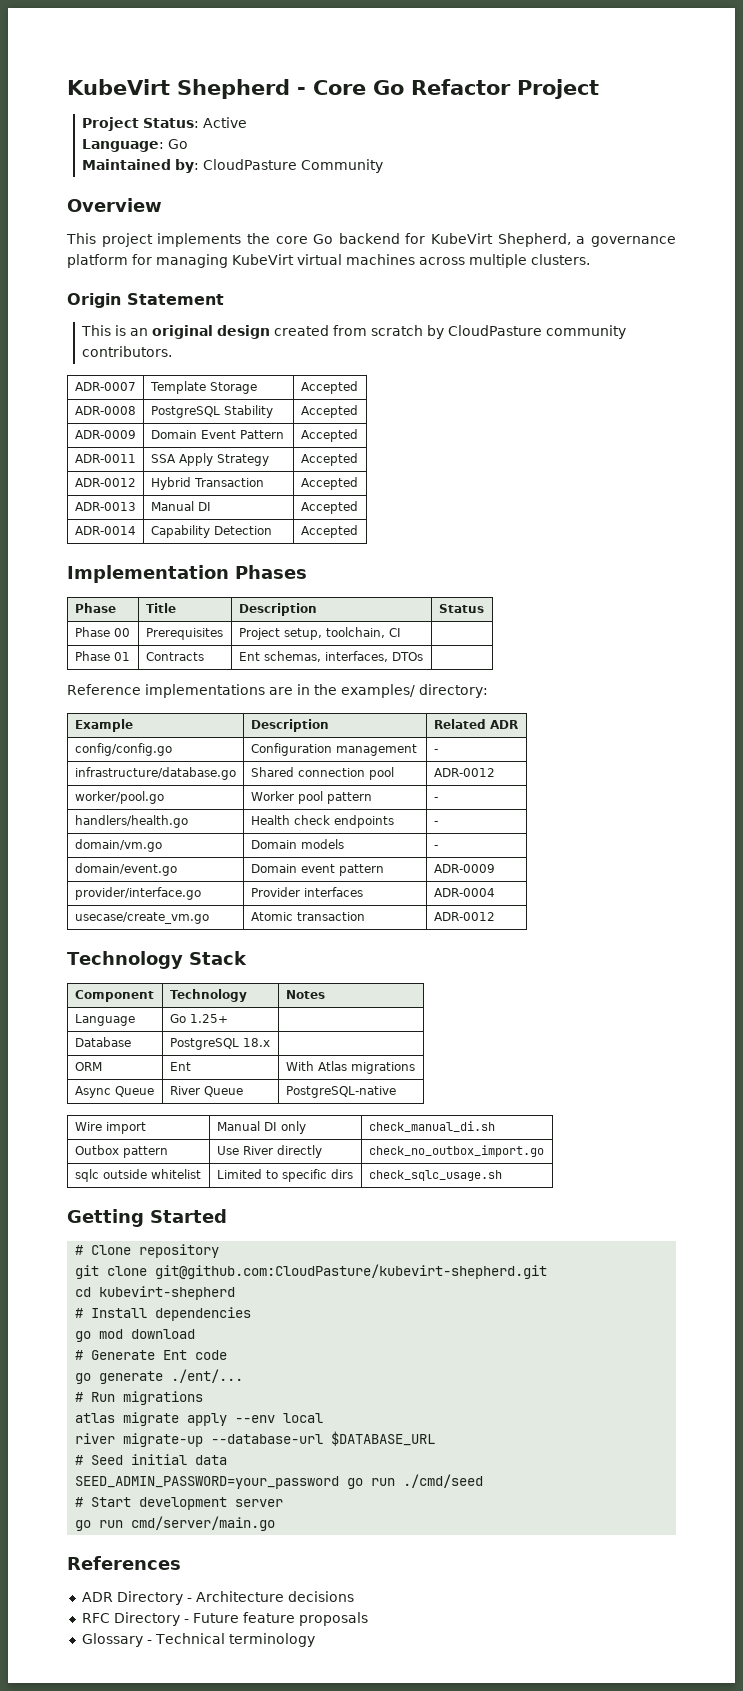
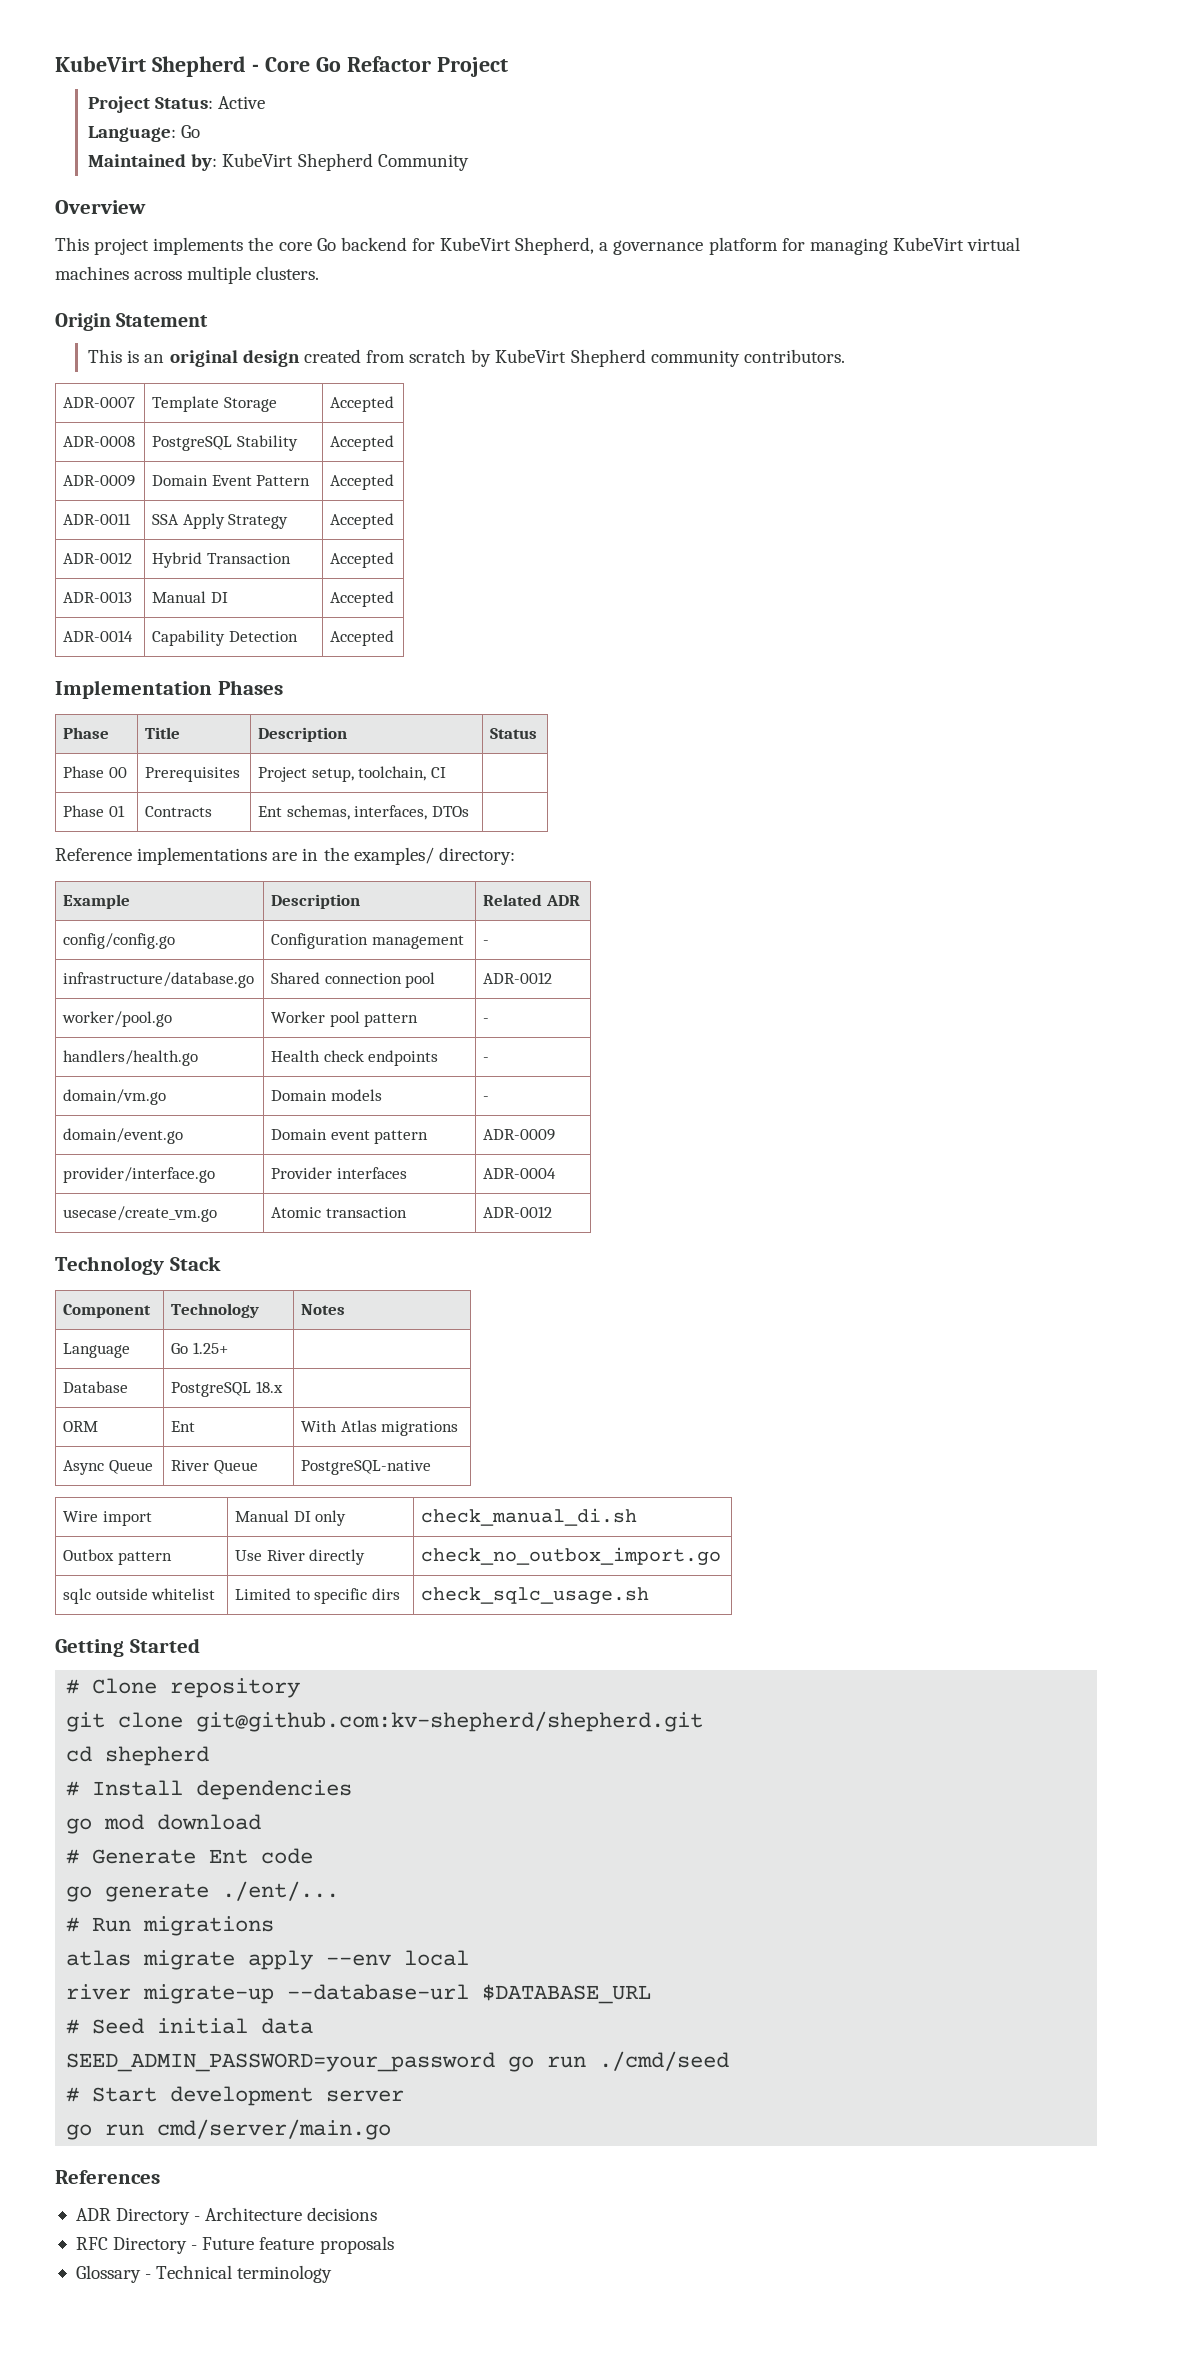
- Maintained by: CloudPasture Community
+ Maintained by: KubeVirt Shepherd Community
- This is an original design created from scratch by CloudPasture community contributors.
+ This is an original design created from scratch by KubeVirt Shepherd community contributors.
- git clone git@github.com:CloudPasture/kubevirt-shepherd.git
+ git clone git@github.com:kv-shepherd/shepherd.git
- cd kubevirt-shepherd
+ cd shepherd

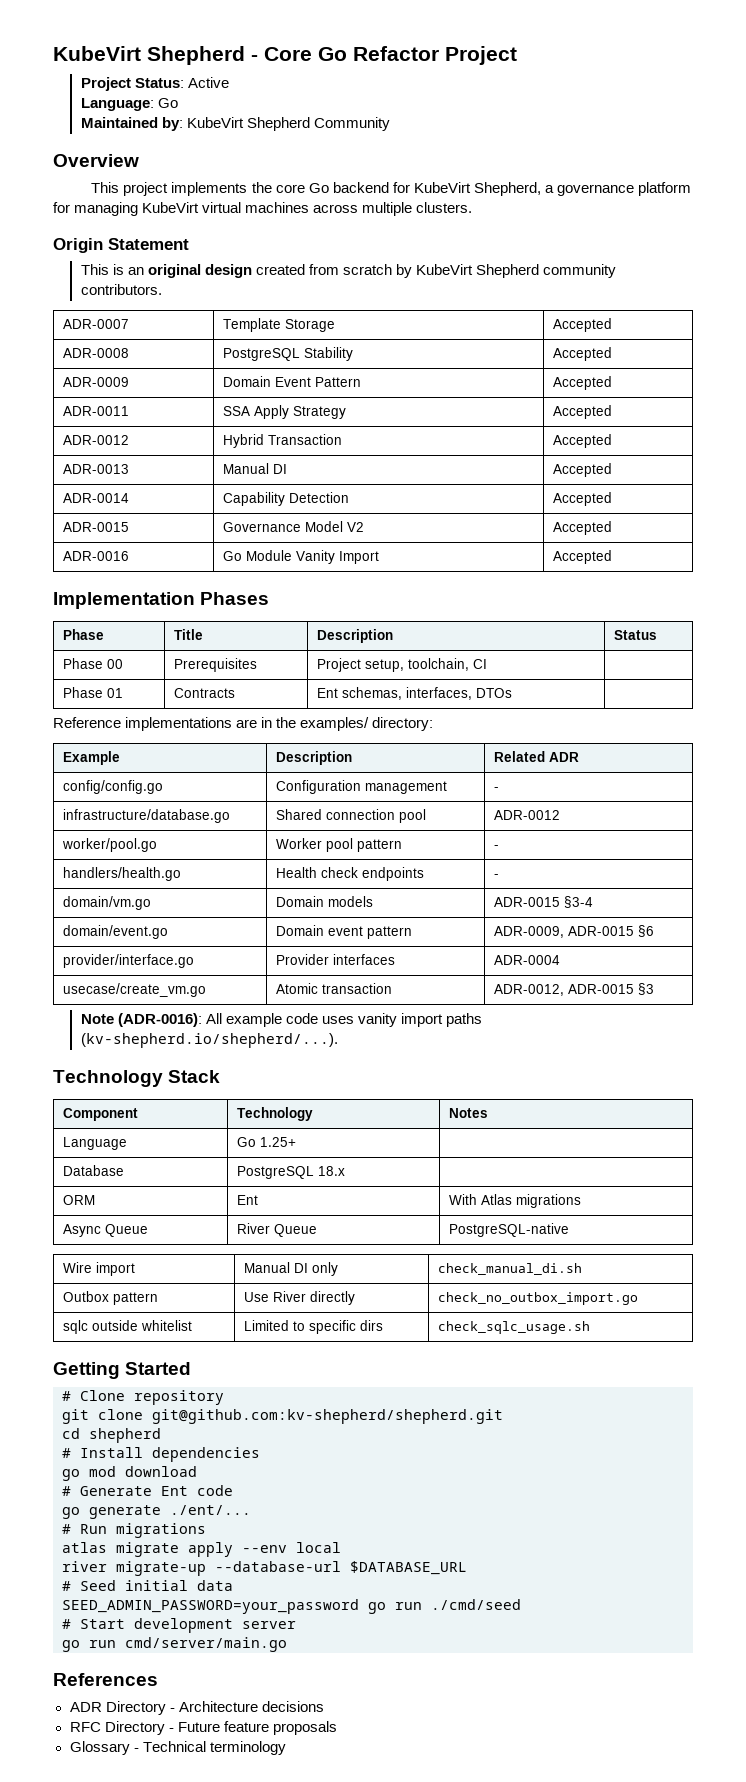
+ ADR-0015 | Governance Model V2 | Accepted
+ ADR-0016 | Go Module Vanity Import | Accepted
- domain/vm.go | Domain models | -
+ domain/vm.go | Domain models | ADR-0015 §3-4
- domain/event.go | Domain event pattern | ADR-0009
+ domain/event.go | Domain event pattern | ADR-0009, ADR-0015 §6
- usecase/create_vm.go | Atomic transaction | ADR-0012
+ usecase/create_vm.go | Atomic transaction | ADR-0012, ADR-0015 §3
+ Note (ADR-0016): All example code uses vanity import paths (kv-shepherd.io/shepherd/...).

